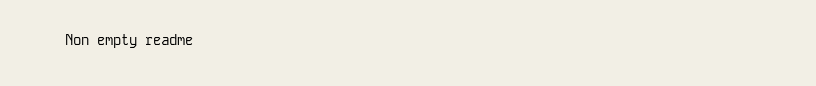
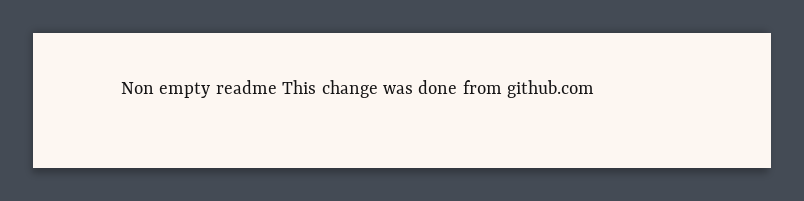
- Non empty readme
+ Non empty readme This change was done from github.com

